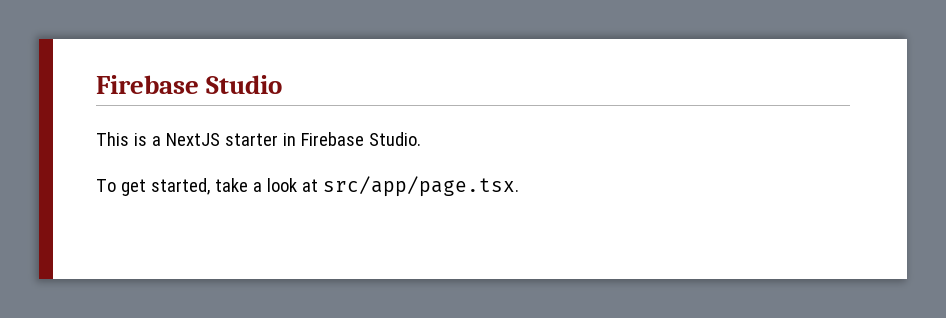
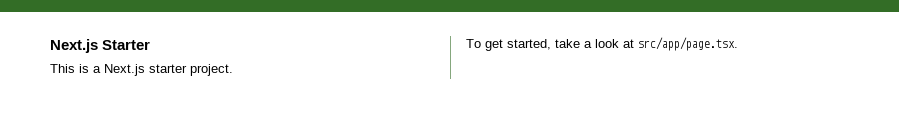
- Firebase Studio
+ Next.js Starter
- This is a NextJS starter in Firebase Studio.
+ This is a Next.js starter project.

